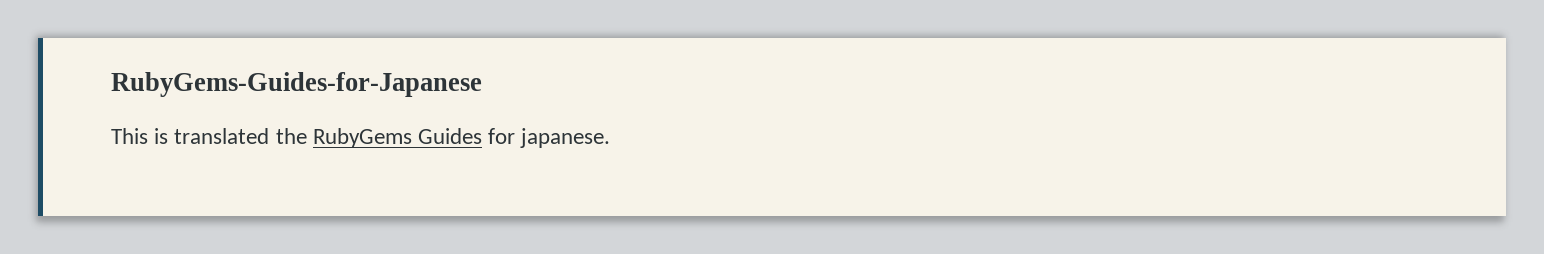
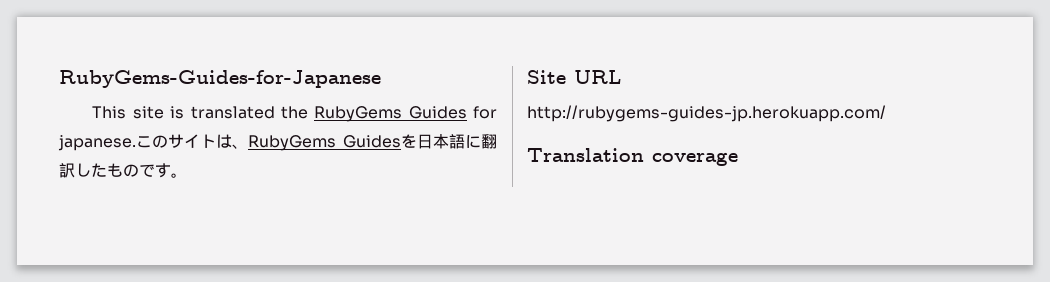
- This is translated the RubyGems Guides for japanese.
+ This site is translated the RubyGems Guides for japanese.
+ このサイトは、RubyGems Guidesを日本語に翻訳したものです。
+ Site URL
+ http://rubygems-guides-jp.herokuapp.com/
+ Translation coverage

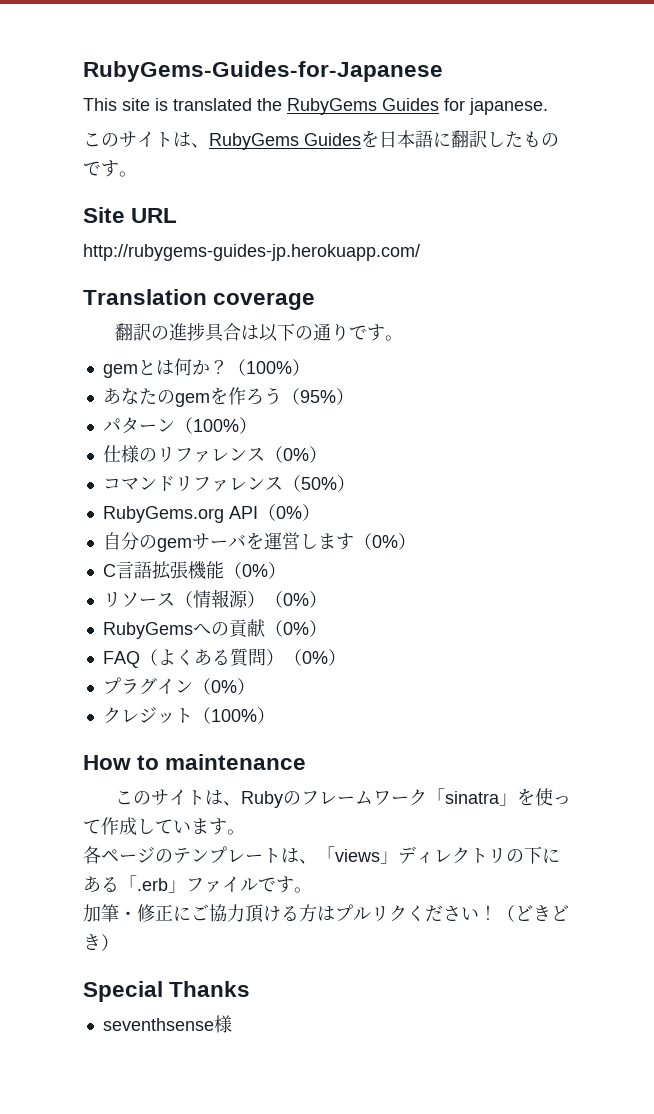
- This site is translated the RubyGems Guides for japanese.このサイトは、RubyGems Guidesを日本語に翻訳したものです。
+ This site is translated the RubyGems Guides for japanese.
+ このサイトは、RubyGems Guidesを日本語に翻訳したものです。
+ 翻訳の進捗具合は以下の通りです。
+ gemとは何か？（100%）
+ あなたのgemを作ろう（95%）
+ パターン（100%）
+ 仕様のリファレンス（0%）
+ コマンドリファレンス（50%）
+ RubyGems.org API（0%）
+ 自分のgemサーバを運営します（0%）
+ C言語拡張機能（0%）
+ リソース（情報源）（0%）
+ RubyGemsへの貢献（0%）
+ FAQ（よくある質問）（0%）
+ プラグイン（0%）
+ クレジット（100%）
+ How to maintenance
+ このサイトは、Rubyのフレームワーク「sinatra」を使って作成しています。
+ 各ページのテンプレートは、「views」ディレクトリの下にある「.erb」ファイルです。
+ 加筆・修正にご協力頂ける方はプルリクください！（どきどき）
+ Special Thanks
+ seventhsense様

